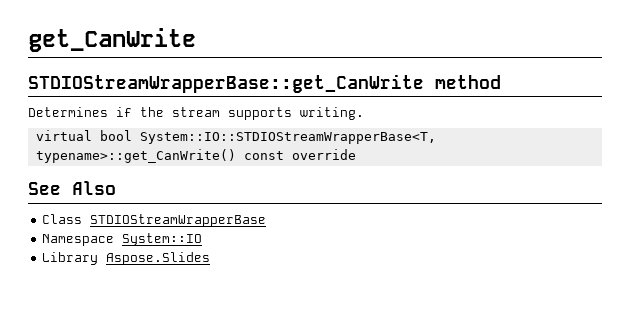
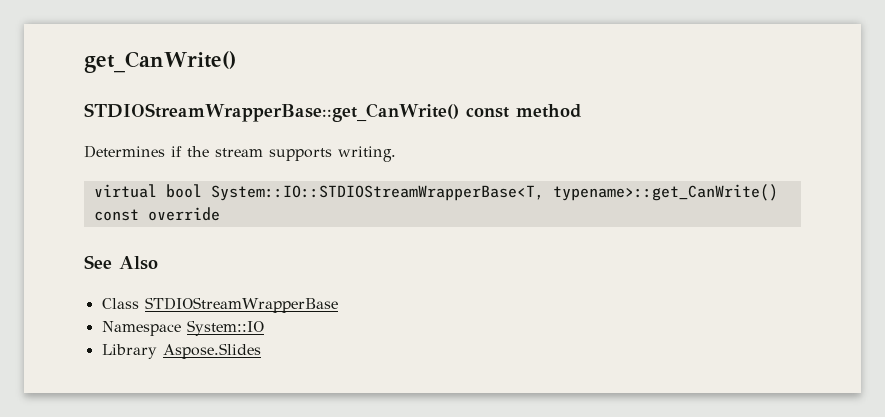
- get_CanWrite
- STDIOStreamWrapperBase::get_CanWrite method
+ get_CanWrite()
+ STDIOStreamWrapperBase::get_CanWrite() const method

